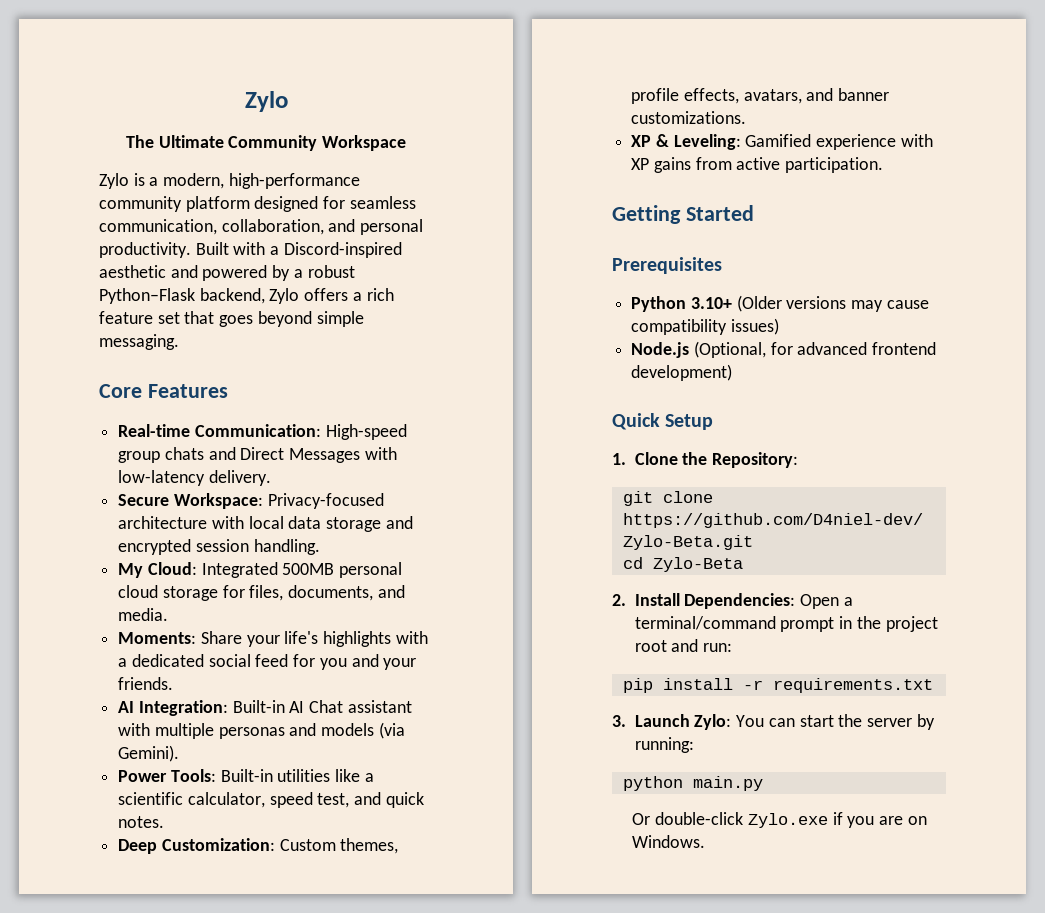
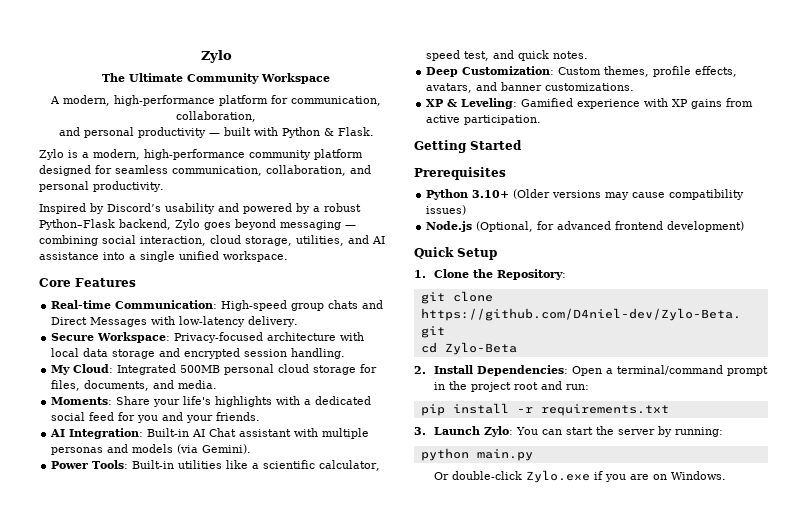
+ A modern, high-performance platform for communication, collaboration,
+ and personal productivity — built with Python & Flask.
- Zylo is a modern, high-performance community platform designed for seamless communication, collaboration, and personal productivity. Built with a Discord-inspired aesthetic and powered by a robust Python–Flask backend, Zylo offers a rich feature set that goes beyond simple messaging.
+ Zylo is a modern, high-performance community platform designed for seamless communication, collaboration, and personal productivity.
+ Inspired by Discord’s usability and powered by a robust Python–Flask backend, Zylo goes beyond messaging — combining social interaction, cloud storage, utilities, and AI assistance into a single unified workspace.

